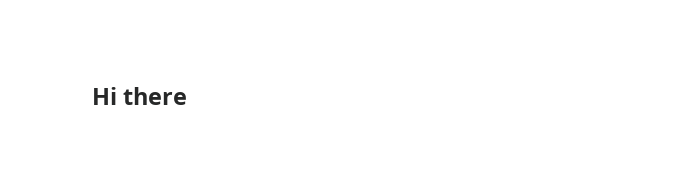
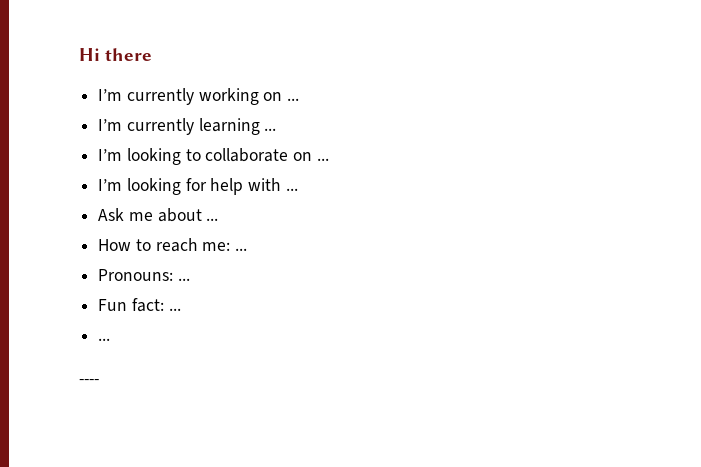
+ I’m currently working on ...
+ I’m currently learning ...
+ I’m looking to collaborate on ...
+ I’m looking for help with ...
+ Ask me about ...
+ How to reach me: ...
+ Pronouns: ...
+ Fun fact: ...
+ ...
+ ----

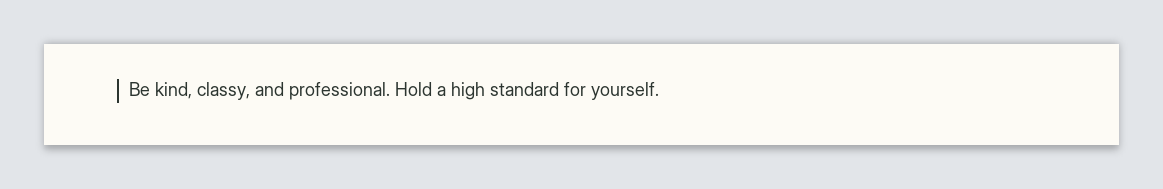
- Hi there
- I’m currently working on ...
- I’m currently learning ...
- I’m looking to collaborate on ...
- I’m looking for help with ...
- Ask me about ...
- How to reach me: ...
- Pronouns: ...
- Fun fact: ...
- ...
- ----
+ Be kind, classy, and professional. Hold a high standard for yourself.

